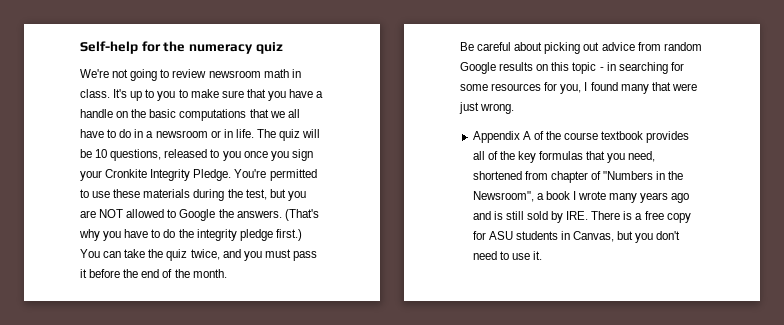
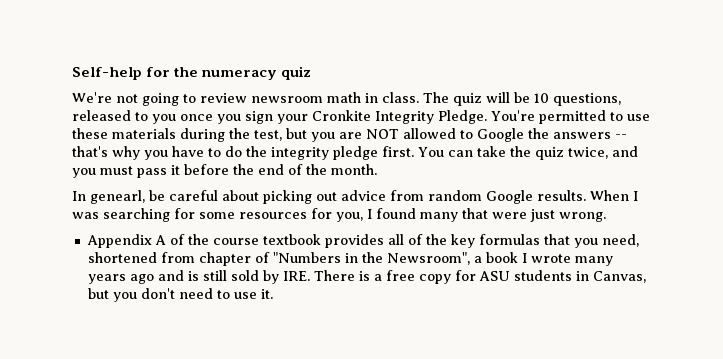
- It's up to you to make sure that you have a handle on the basic computations that we all have to do in a newsroom or in life.
- You're permitted to use these materials during the test, but you are NOT allowed to Google the answers. (That's why you have to do the integrity pledge first.)
+ You're permitted to use these materials during the test, but you are NOT allowed to Google the answers -- that's why you have to do the integrity pledge first.
- Be careful about picking out advice from random Google results on this topic - in searching for some resources for you, I found many that were just wrong.
+ In genearl, be careful about picking out advice from random Google results. When I was searching for some resources for you, I found many that were just wrong.

